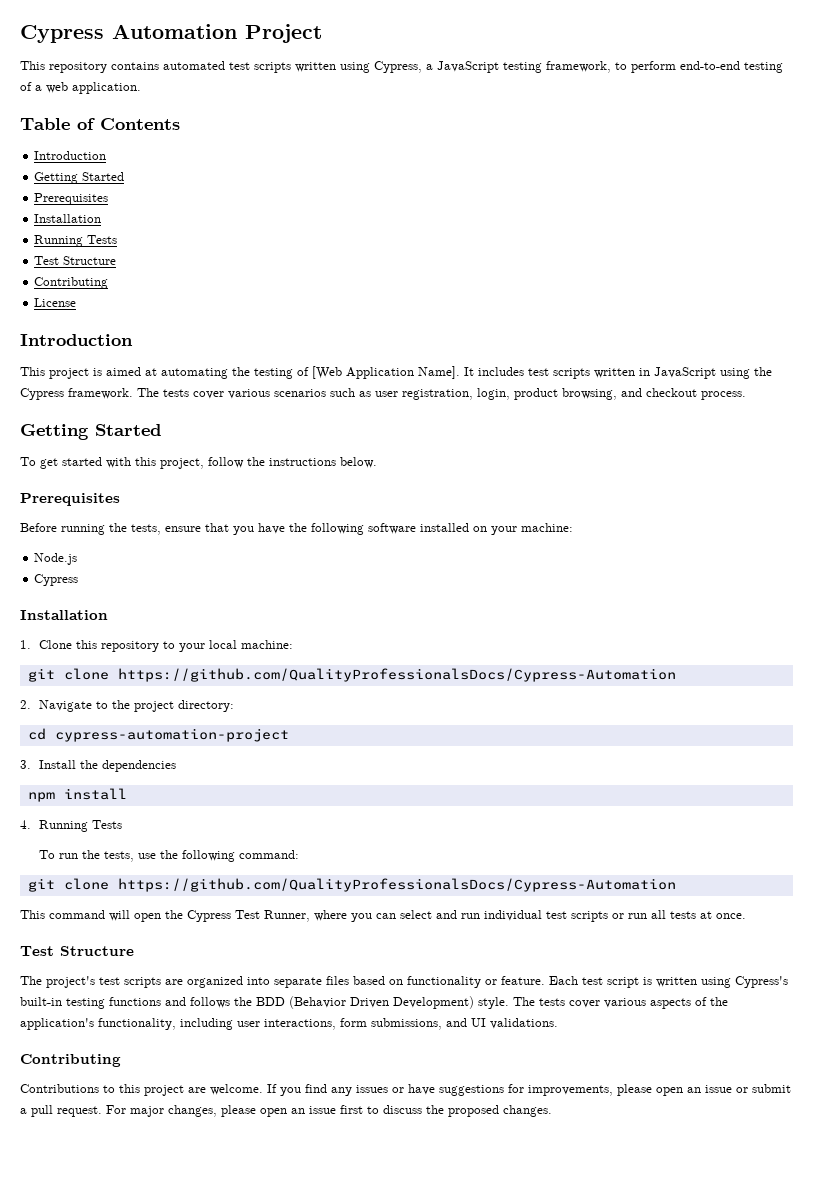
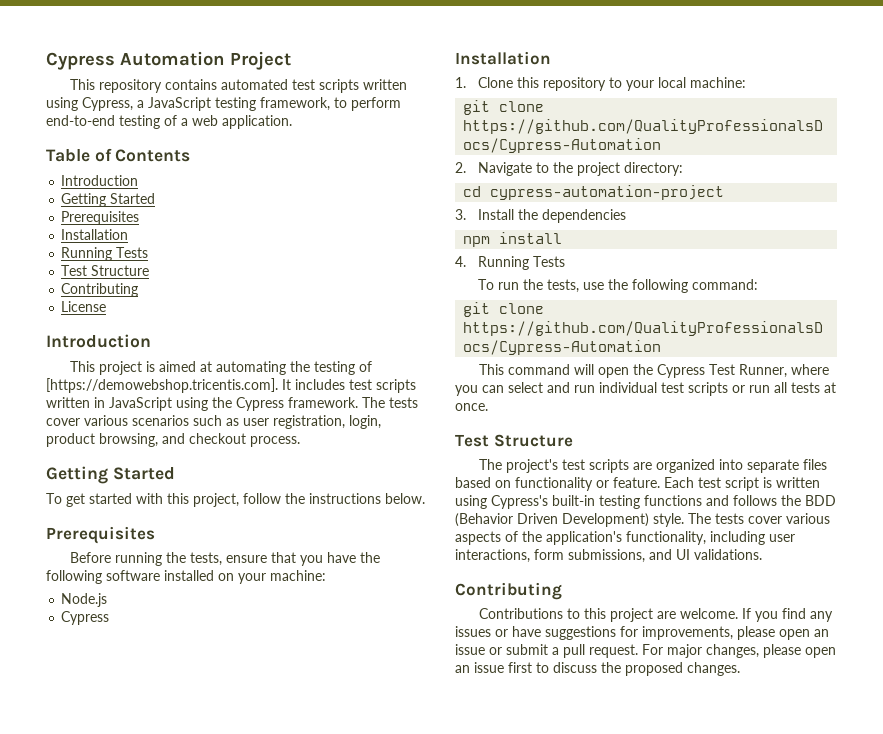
- This project is aimed at automating the testing of [Web Application Name]. It includes test scripts written in JavaScript using the Cypress framework.
+ This project is aimed at automating the testing of [https://demowebshop.tricentis.com]. It includes test scripts written in JavaScript using the Cypress framework.

